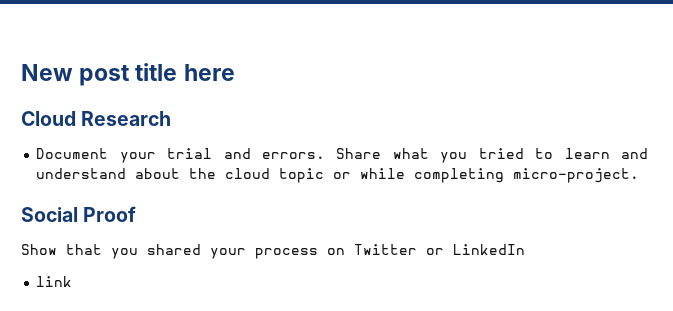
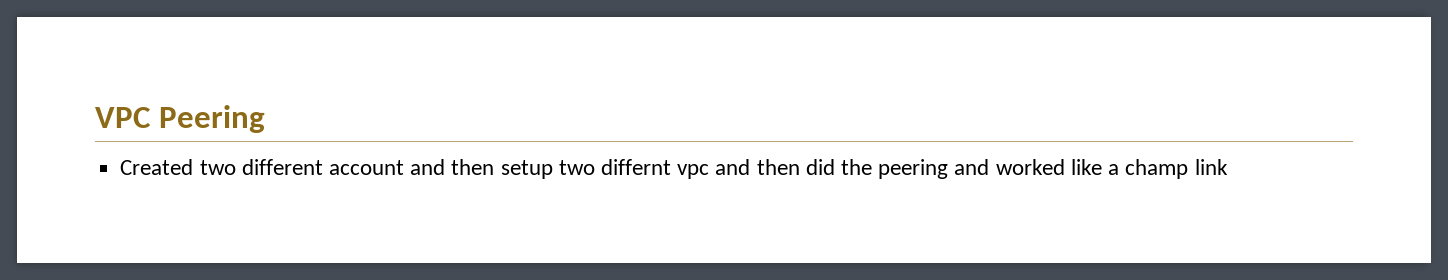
- New post title here
- Cloud Research
- Document your trial and errors. Share what you tried to learn and understand about the cloud topic or while completing micro-project.
- Social Proof
- Show that you shared your process on Twitter or LinkedIn
- link
+ VPC Peering
+ Created two different account and then setup two differnt vpc and then did the peering and worked like a champ link

